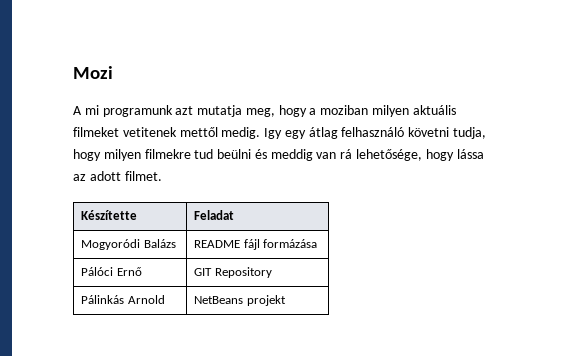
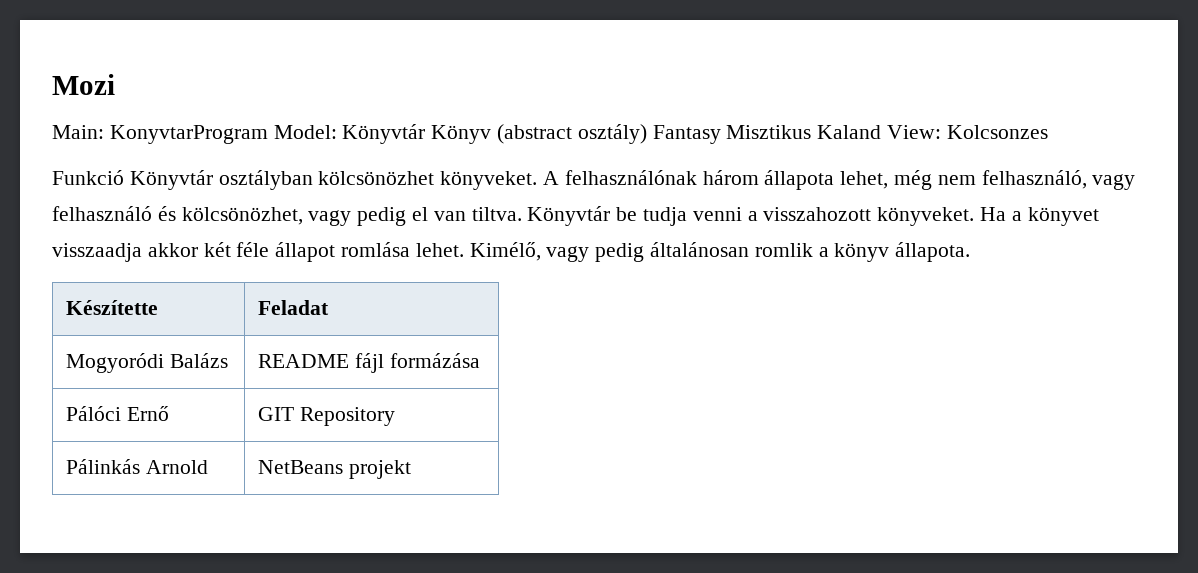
- A mi programunk azt mutatja meg, hogy a moziban milyen aktuális filmeket vetitenek mettől medig. Igy egy átlag felhasználó követni tudja, hogy milyen filmekre tud beülni és meddig van rá lehetősége, hogy lássa az adott filmet.
+ Main: KonyvtarProgram Model: Könyvtár Könyv (abstract osztály) Fantasy Misztikus Kaland View: Kolcsonzes
+ Funkció Könyvtár osztályban kölcsönözhet könyveket. A felhasználónak három állapota lehet, még nem felhasználó, vagy felhasználó és kölcsönözhet, vagy pedig el van tiltva. Könyvtár be tudja venni a visszahozott könyveket. Ha a könyvet visszaadja akkor két féle állapot romlása lehet. Kimélő, vagy pedig általánosan romlik a könyv állapota.

